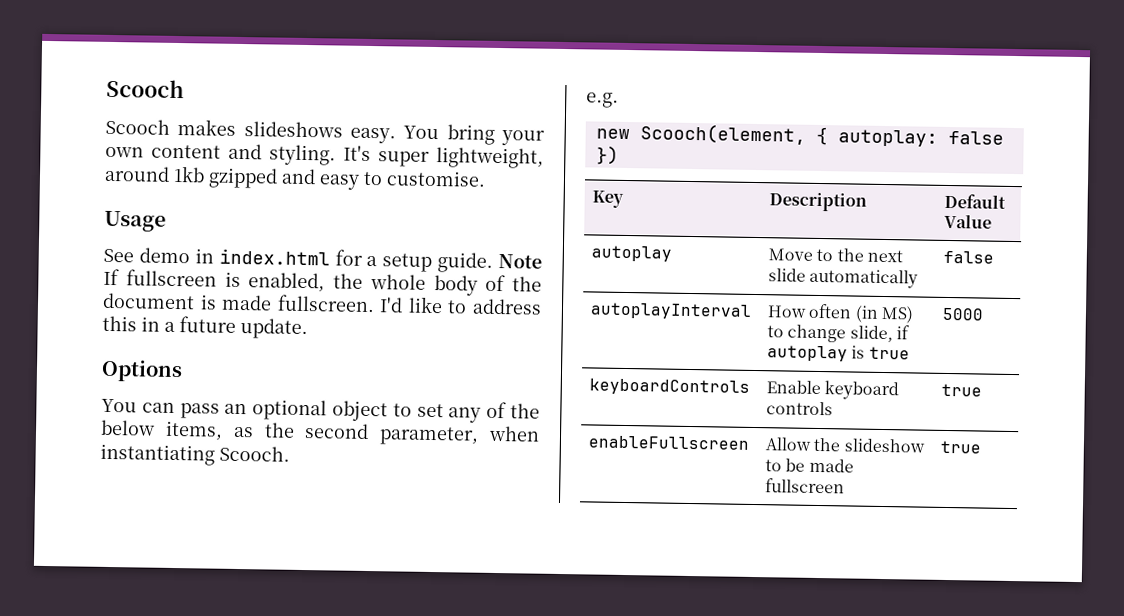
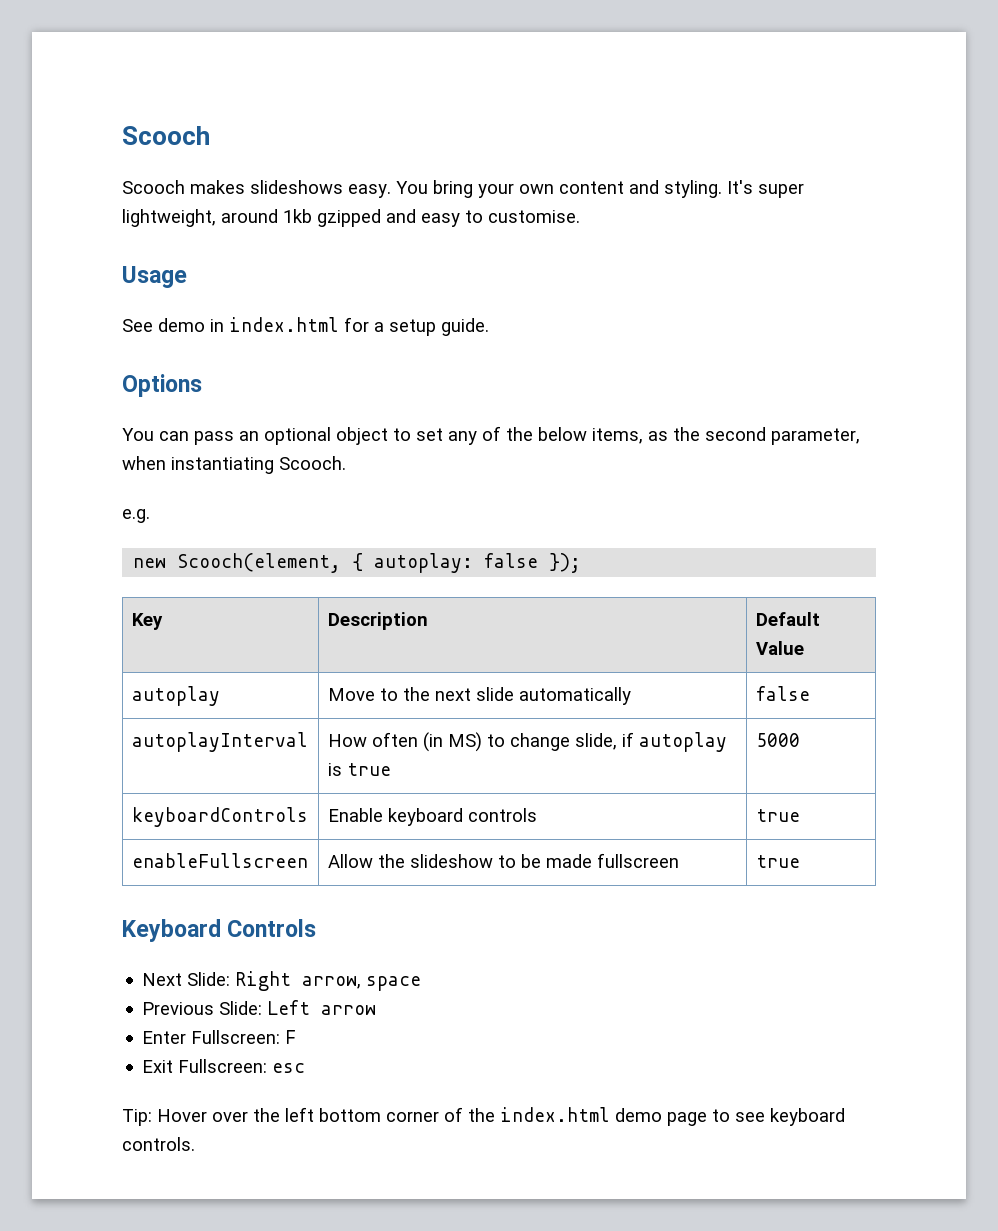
- Note If fullscreen is enabled, the whole body of the document is made fullscreen. I'd like to address this in a future update.
- new Scooch(element, { autoplay: false })
+ new Scooch(element, { autoplay: false });
+ Keyboard Controls
+ Next Slide: Right arrow, space
+ Previous Slide: Left arrow
+ Enter Fullscreen: F
+ Exit Fullscreen: esc
+ Tip: Hover over the left bottom corner of the index.html demo page to see keyboard controls.

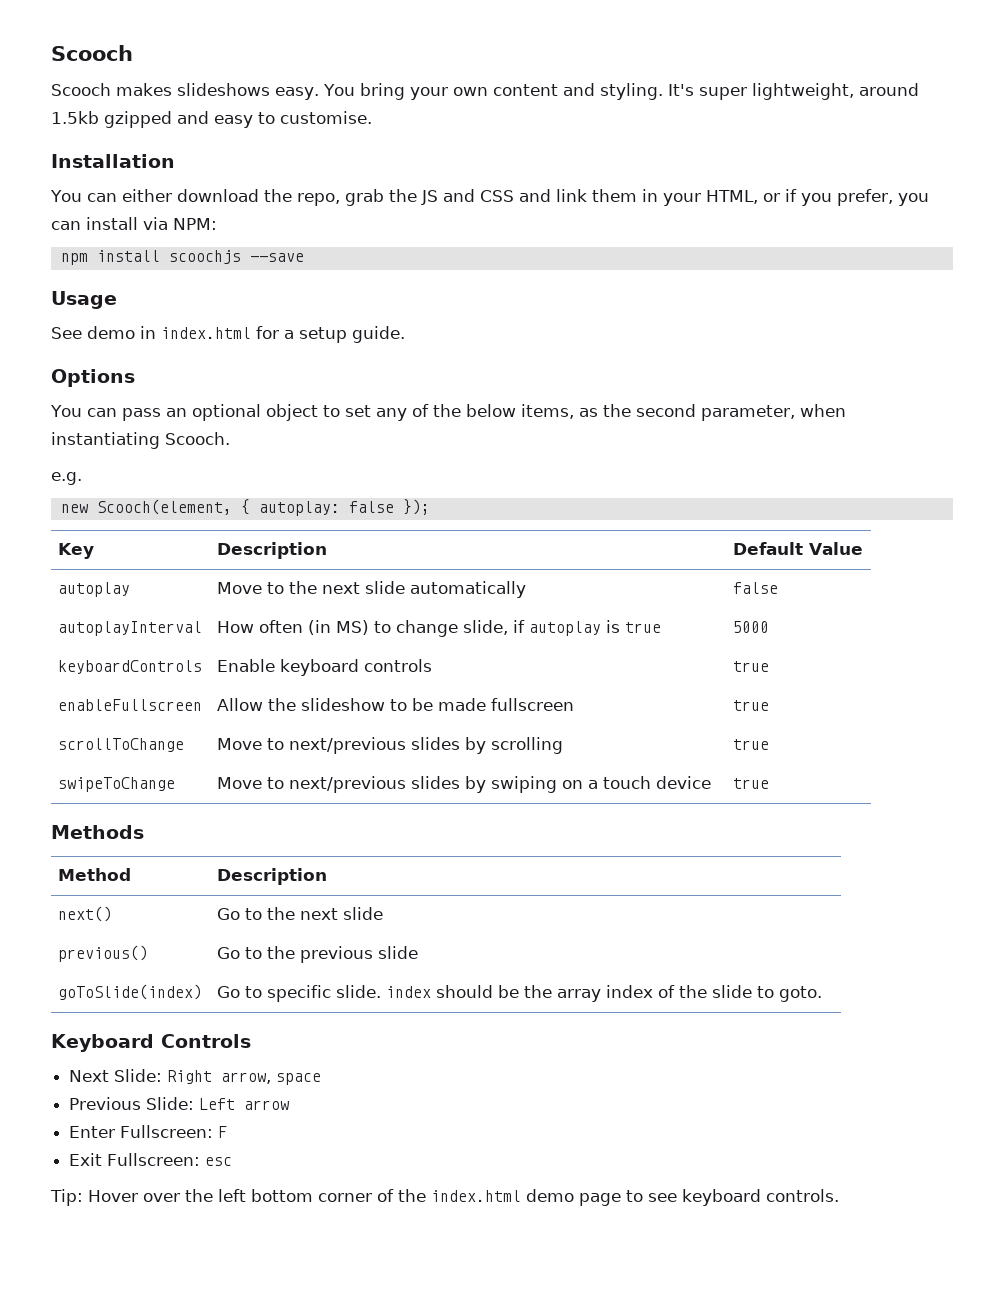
- It's super lightweight, around 1kb gzipped and easy to customise.
+ It's super lightweight, around 1.5kb gzipped and easy to customise.
+ Installation
+ You can either download the repo, grab the JS and CSS and link them in your HTML, or if you prefer, you can install via NPM:
+ npm install scoochjs --save
+ scrollToChange | Move to next/previous slides by scrolling | true
+ swipeToChange | Move to next/previous slides by swiping on a touch device | true
+ Methods
+ Method | Description
+ next() | Go to the next slide
+ previous() | Go to the previous slide
+ goToSlide(index) | Go to specific slide. index should be the array index of the slide to goto.

